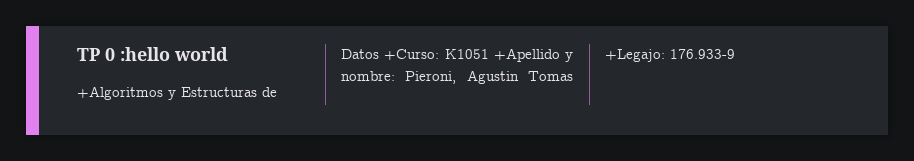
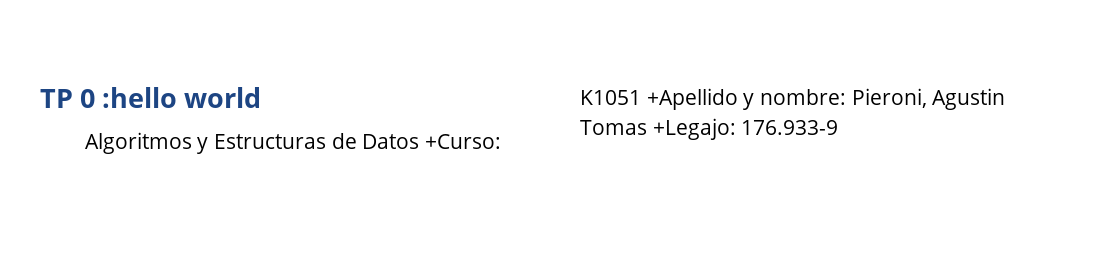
- +Algoritmos y Estructuras de Datos +Curso: K1051 +Apellido y nombre: Pieroni, Agustin Tomas +Legajo: 176.933-9
+ Algoritmos y Estructuras de Datos +Curso: K1051 +Apellido y nombre: Pieroni, Agustin Tomas +Legajo: 176.933-9

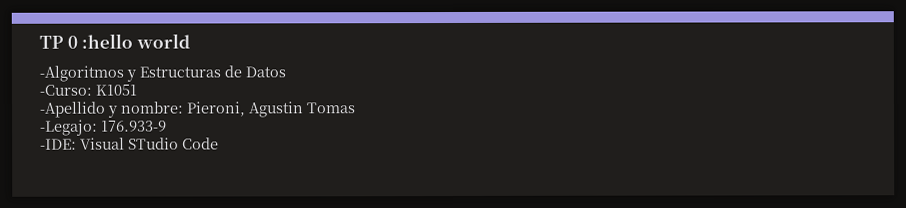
- Algoritmos y Estructuras de Datos +Curso: K1051 +Apellido y nombre: Pieroni, Agustin Tomas +Legajo: 176.933-9
+ -Algoritmos y Estructuras de Datos
+ -Curso: K1051
+ -Apellido y nombre: Pieroni, Agustin Tomas
+ -Legajo: 176.933-9
+ -IDE: Visual STudio Code

